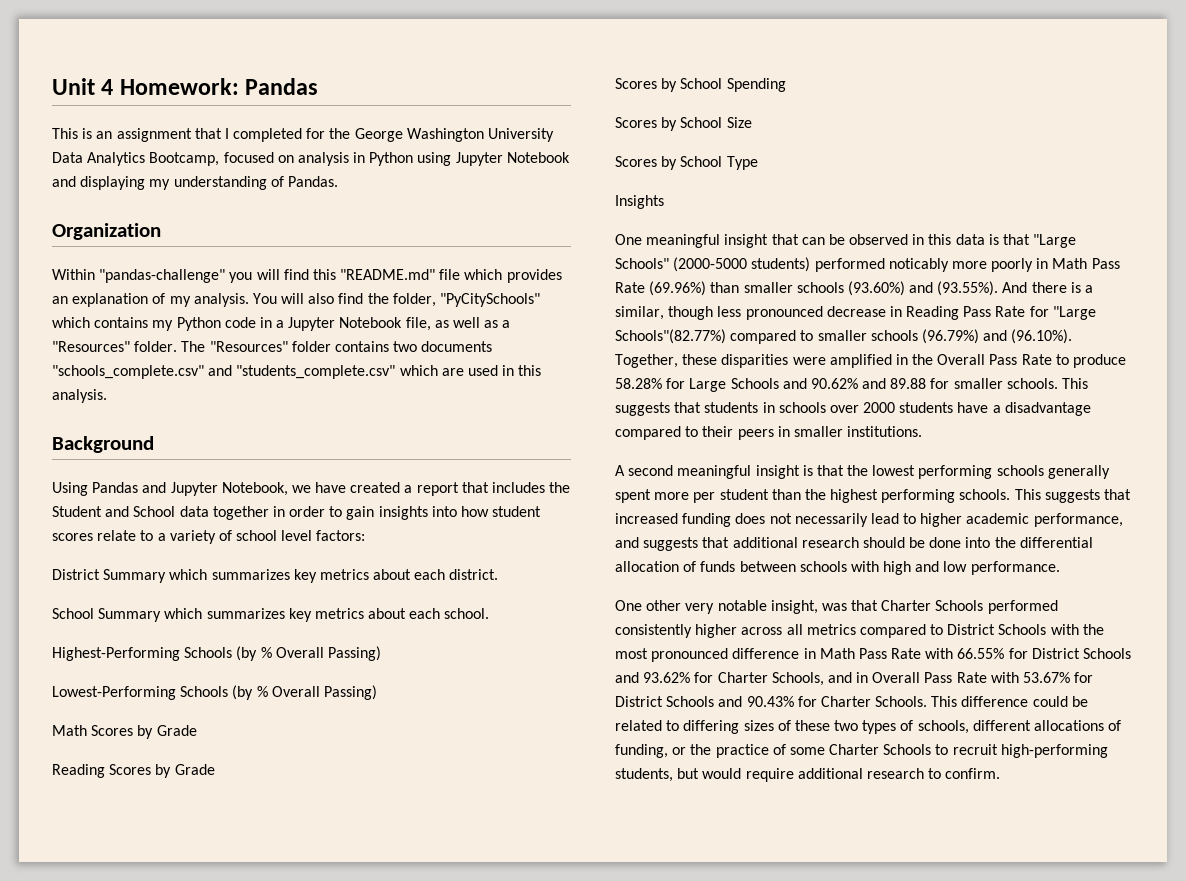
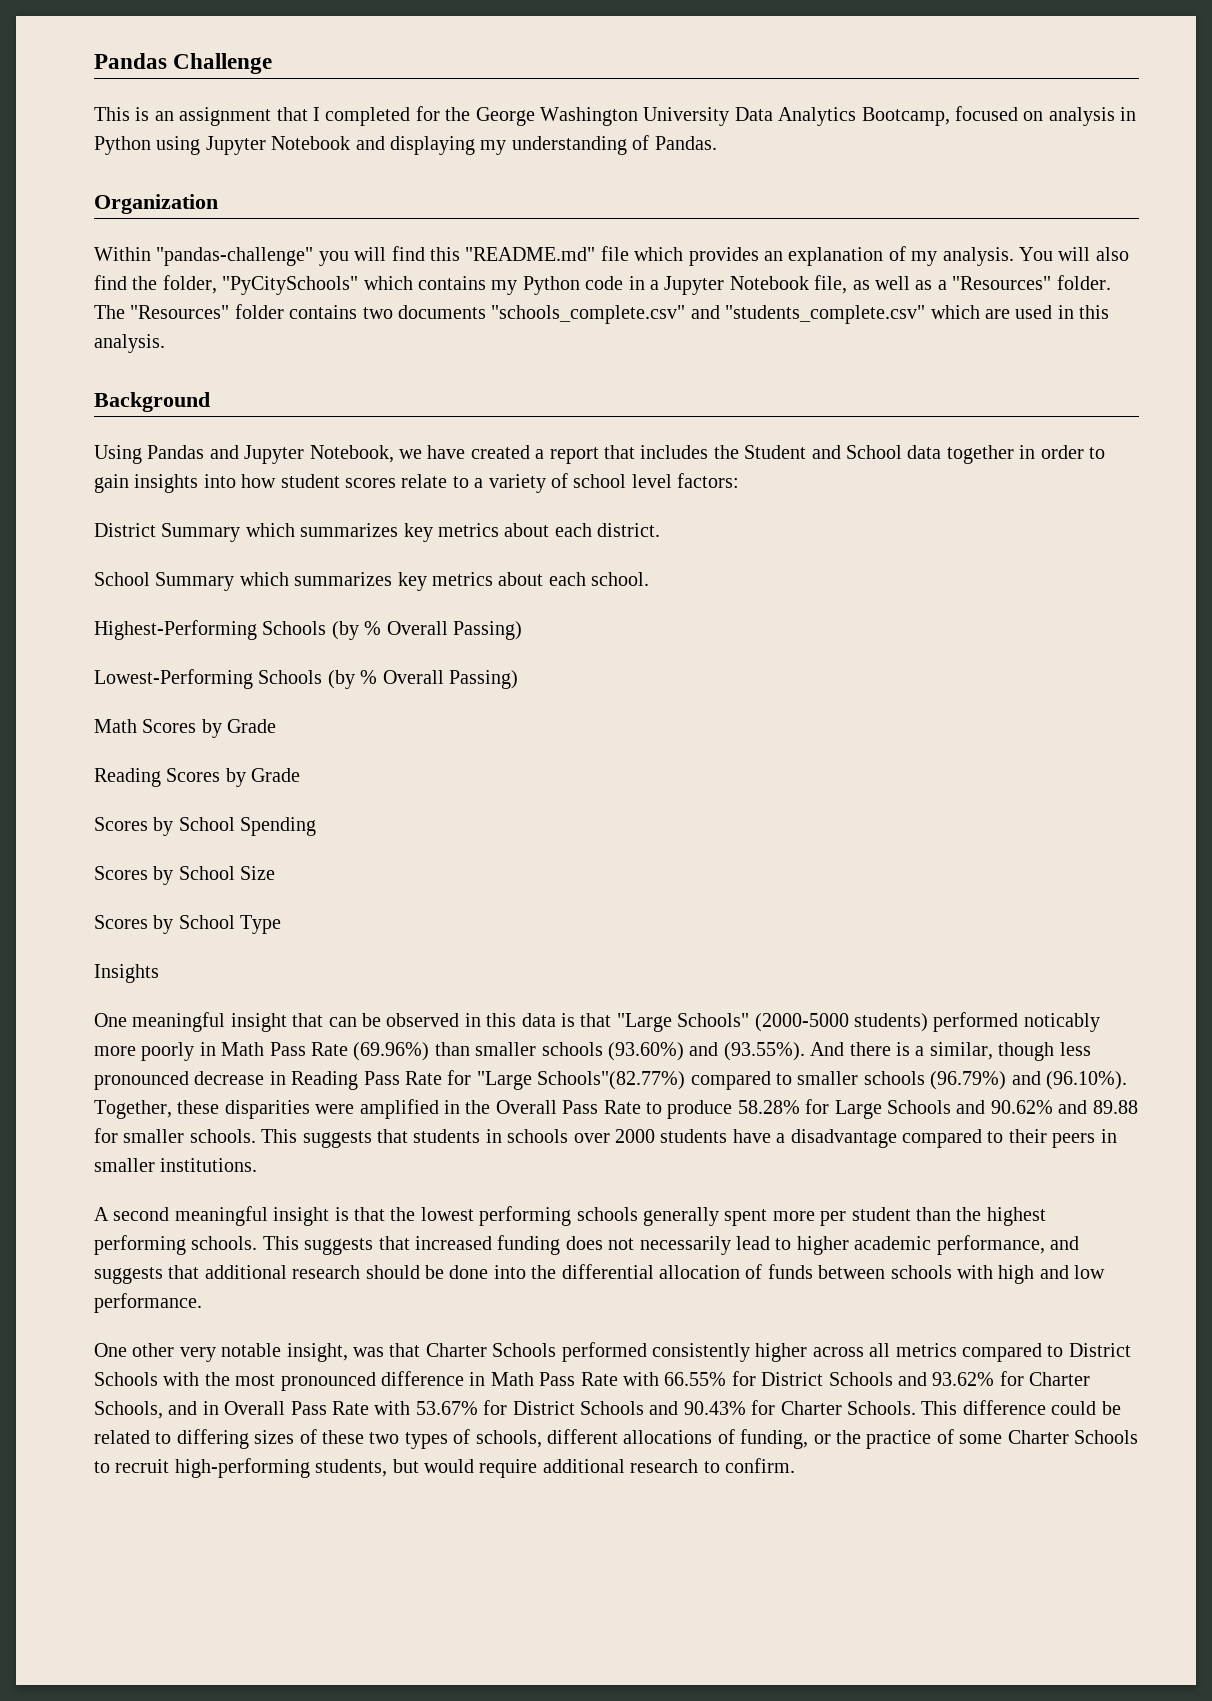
- Unit 4 Homework: Pandas
+ Pandas Challenge

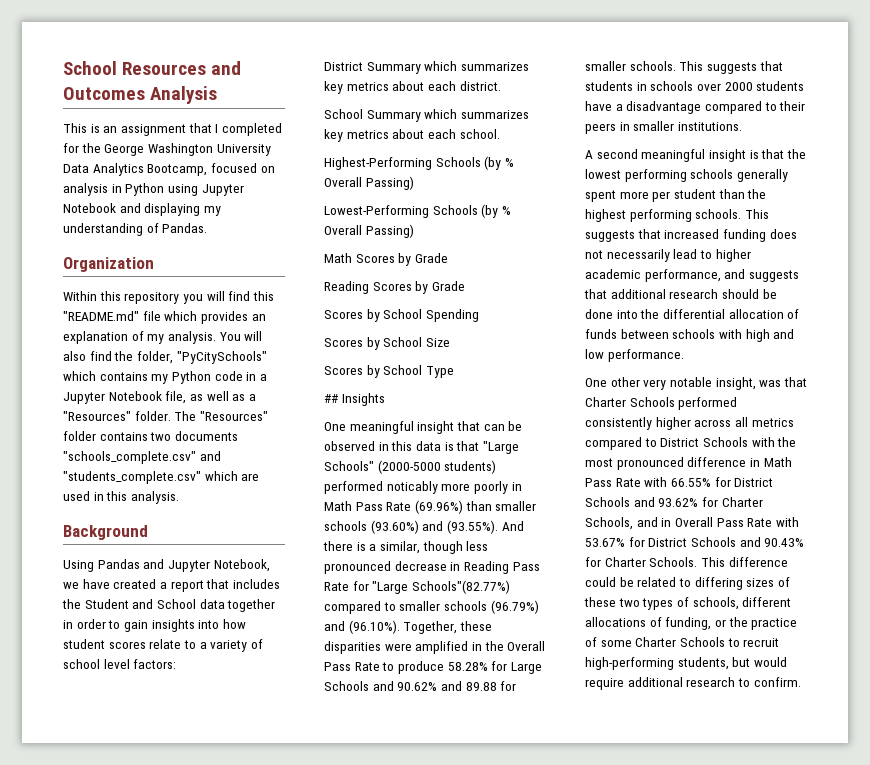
- Pandas Challenge
+ School Resources and Outcomes Analysis
- Within "pandas-challenge" you will find this "README.md" file which provides an explanation of my analysis.
+ Within this repository you will find this "README.md" file which provides an explanation of my analysis.
- Insights
+ ## Insights

